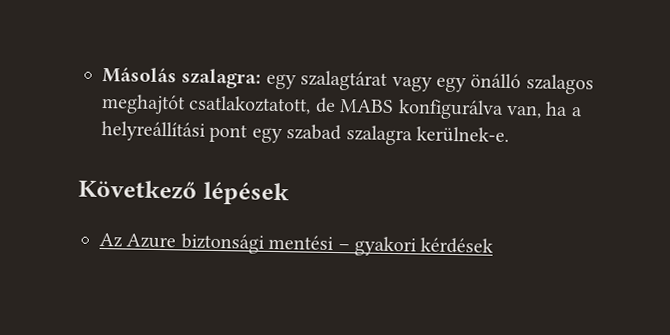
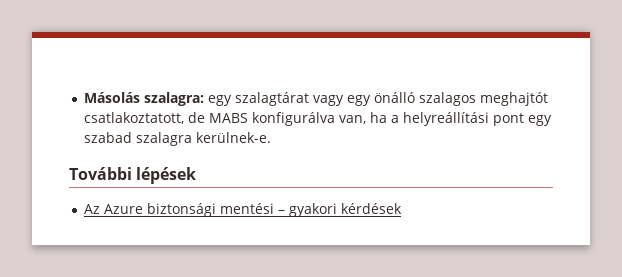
- Következő lépések
+ További lépések

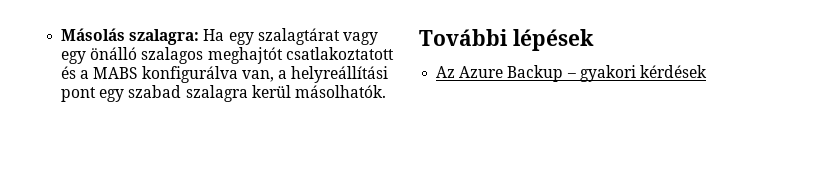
- Másolás szalagra: egy szalagtárat vagy egy önálló szalagos meghajtót csatlakoztatott, de MABS konfigurálva van, ha a helyreállítási pont egy szabad szalagra kerülnek-e.
+ Másolás szalagra: Ha egy szalagtárat vagy egy önálló szalagos meghajtót csatlakoztatott és a MABS konfigurálva van, a helyreállítási pont egy szabad szalagra kerül másolhatók.
- Az Azure biztonsági mentési – gyakori kérdések
+ Az Azure Backup – gyakori kérdések

